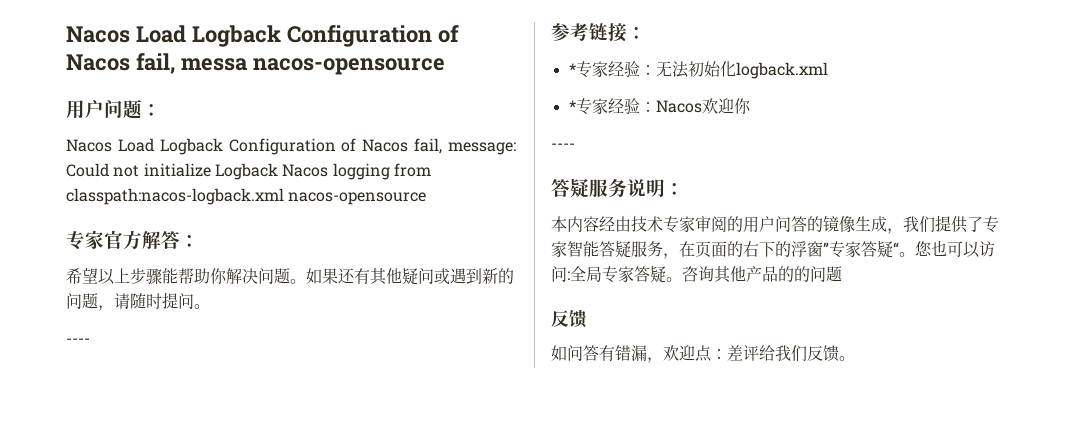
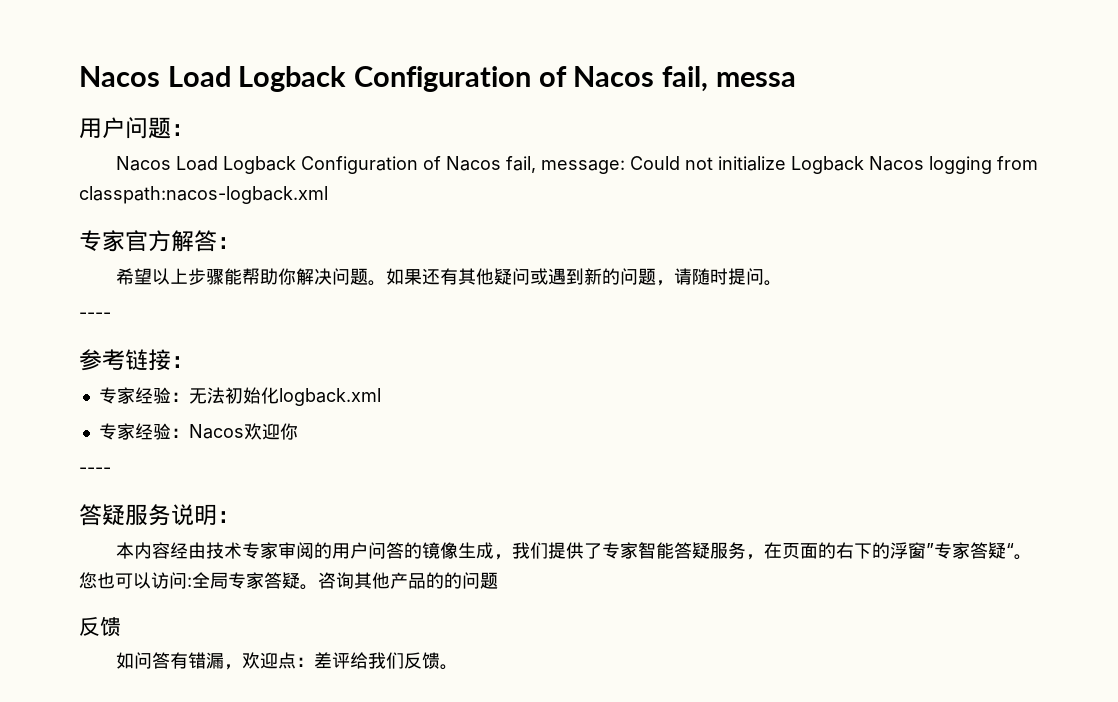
- Nacos Load Logback Configuration of Nacos fail, messa nacos-opensource
+ Nacos Load Logback Configuration of Nacos fail, messa
- Nacos Load Logback Configuration of Nacos fail, message: Could not initialize Logback Nacos logging from classpath:nacos-logback.xml nacos-opensource
+ Nacos Load Logback Configuration of Nacos fail, message: Could not initialize Logback Nacos logging from classpath:nacos-logback.xml
- *专家经验：无法初始化logback.xml
+ 专家经验：无法初始化logback.xml
- *专家经验：Nacos欢迎你
+ 专家经验：Nacos欢迎你

